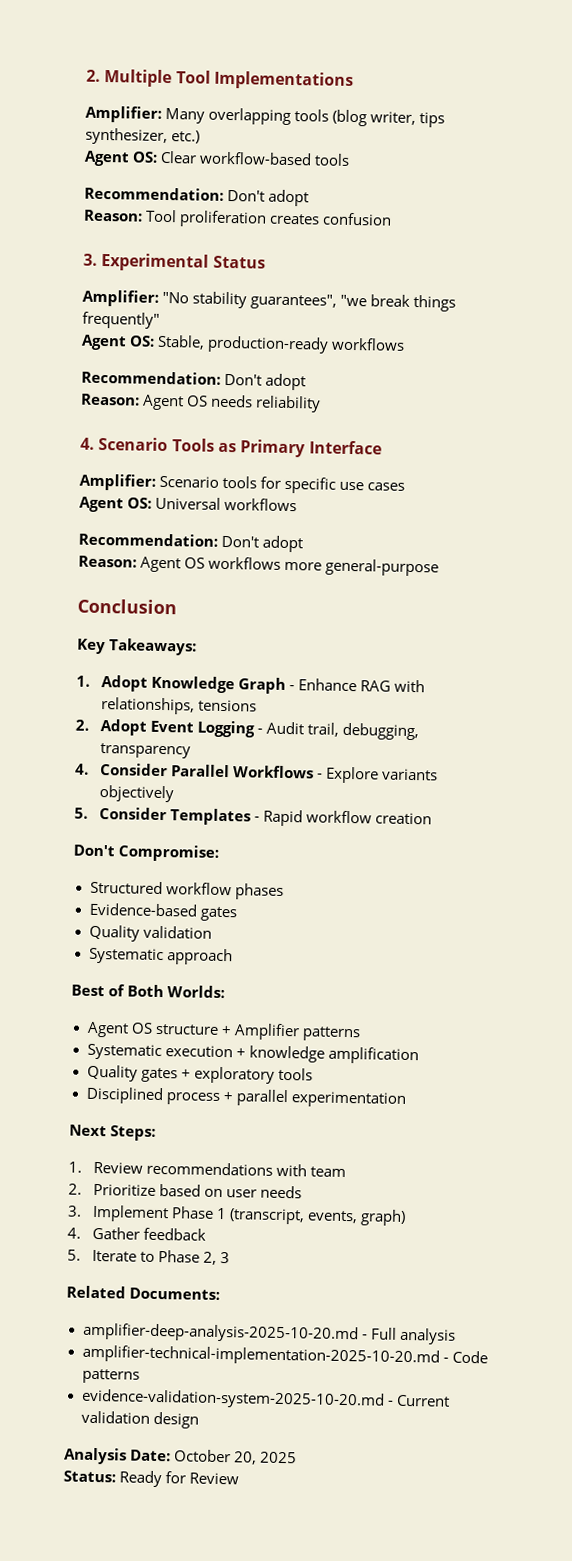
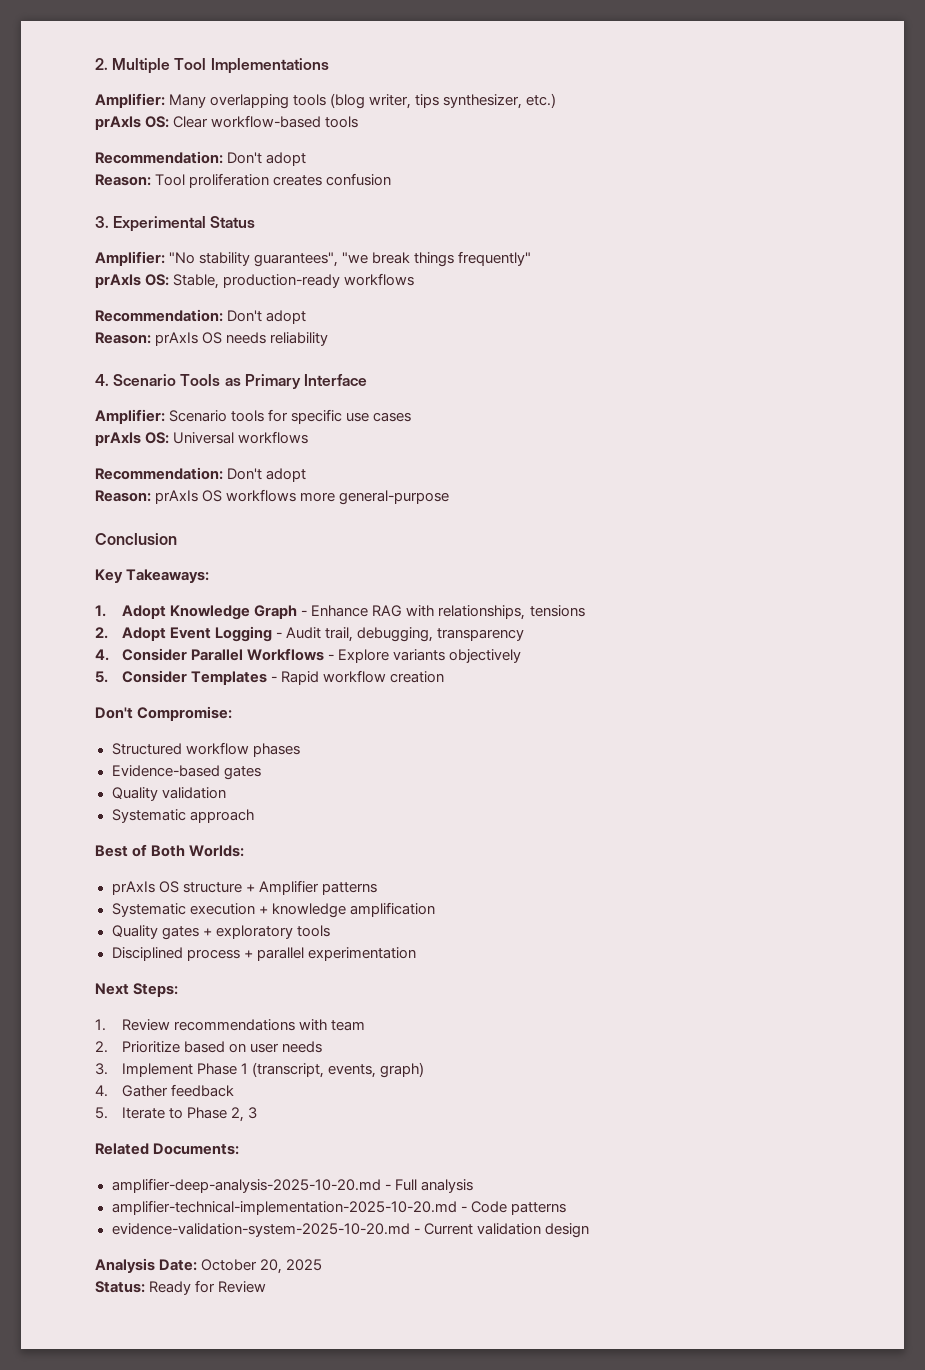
- Agent OS: Clear workflow-based tools
+ prAxIs OS: Clear workflow-based tools
- Agent OS: Stable, production-ready workflows
+ prAxIs OS: Stable, production-ready workflows
- Reason: Agent OS needs reliability
+ Reason: prAxIs OS needs reliability
- Agent OS: Universal workflows
+ prAxIs OS: Universal workflows
- Reason: Agent OS workflows more general-purpose
+ Reason: prAxIs OS workflows more general-purpose
- Agent OS structure + Amplifier patterns
+ prAxIs OS structure + Amplifier patterns

